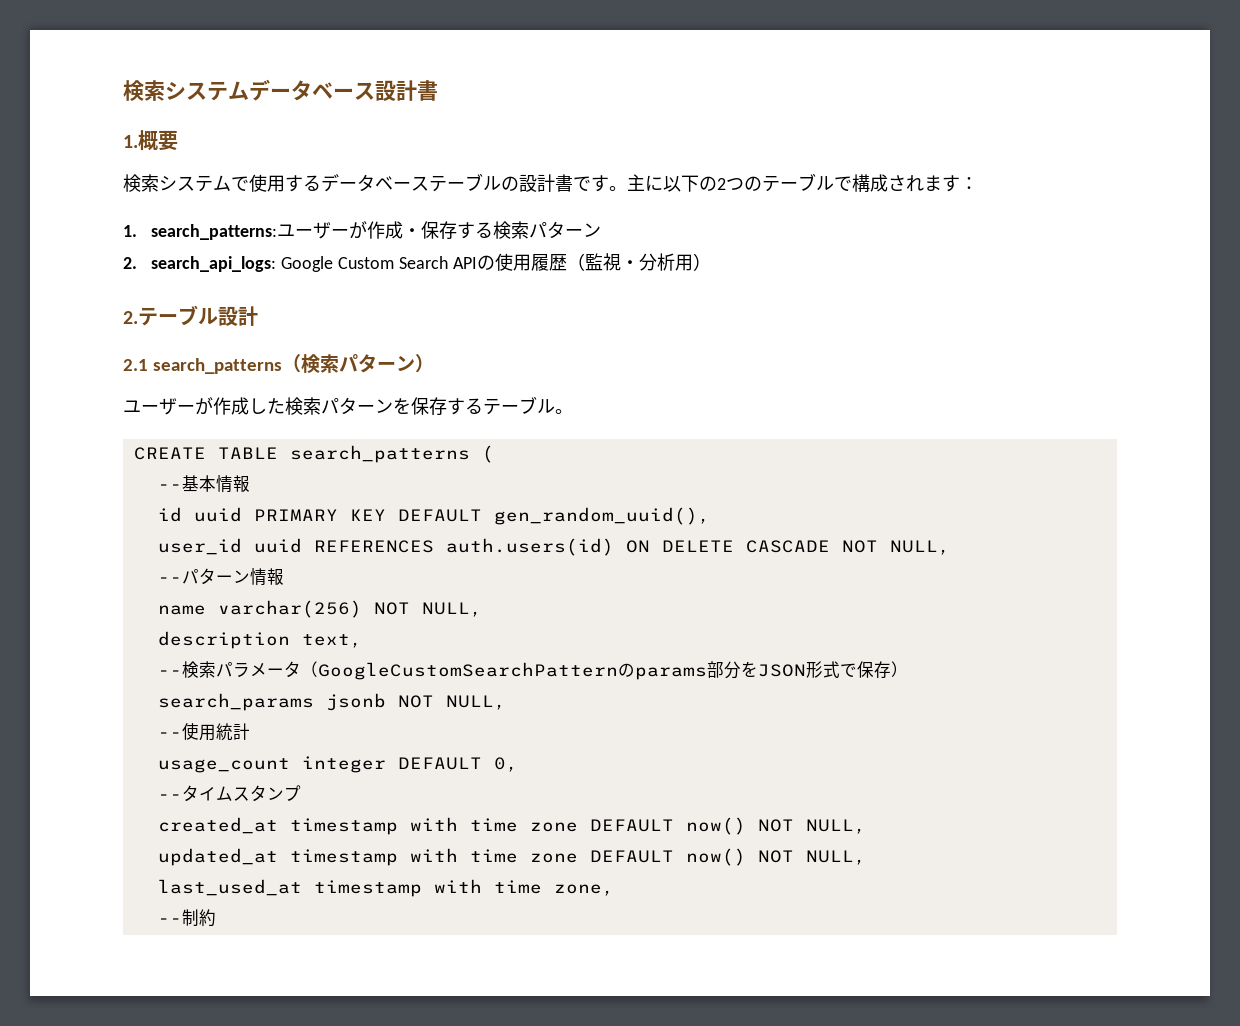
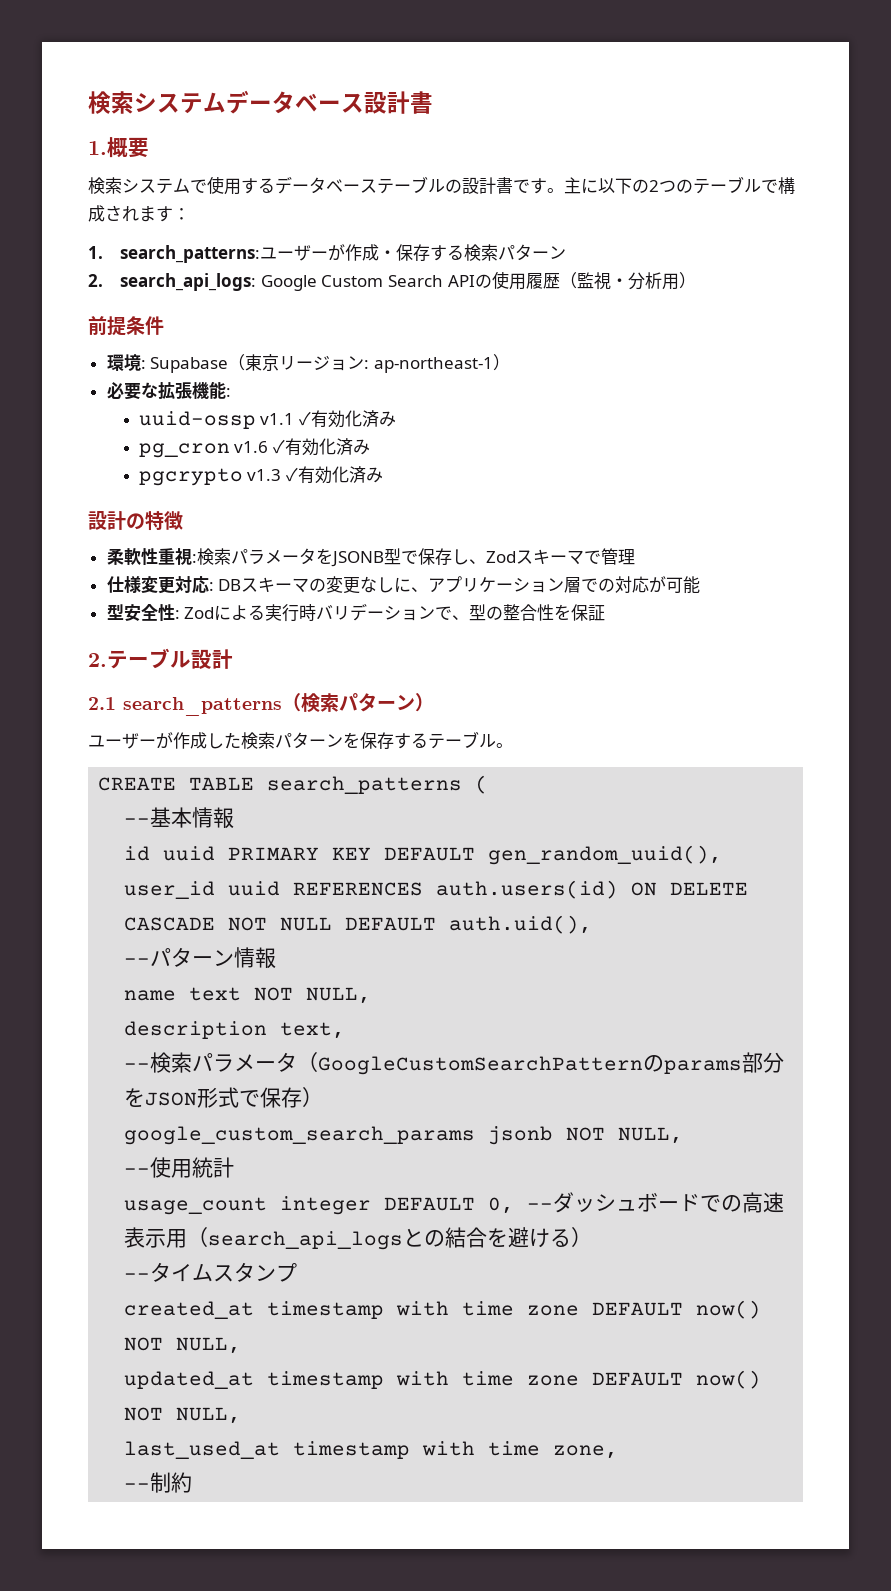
+ 前提条件
+ 環境: Supabase（東京リージョン: ap-northeast-1）
+ 必要な拡張機能:
+ uuid-ossp v1.1 ✓有効化済み
+ pg_cron v1.6 ✓有効化済み
+ pgcrypto v1.3 ✓有効化済み
+ 設計の特徴
+ 柔軟性重視:検索パラメータをJSONB型で保存し、Zodスキーマで管理
+ 仕様変更対応: DBスキーマの変更なしに、アプリケーション層での対応が可能
+ 型安全性: Zodによる実行時バリデーションで、型の整合性を保証
- user_id uuid REFERENCES auth.users(id) ON DELETE CASCADE NOT NULL,
+ user_id uuid REFERENCES auth.users(id) ON DELETE CASCADE NOT NULL DEFAULT auth.uid(),
- name varchar(256) NOT NULL,
+ name text NOT NULL,
- search_params jsonb NOT NULL,
+ google_custom_search_params jsonb NOT NULL,
- usage_count integer DEFAULT 0,
+ usage_count integer DEFAULT 0, --ダッシュボードでの高速表示用（search_api_logsとの結合を避ける）

